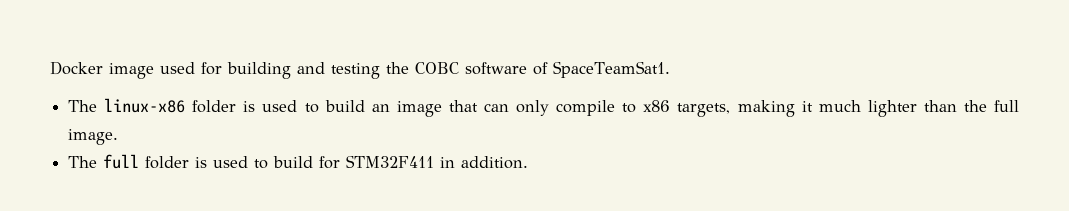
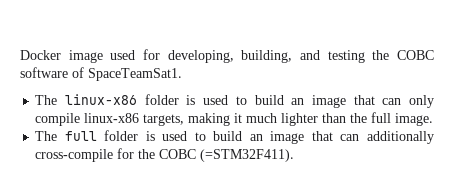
- Docker image used for building and testing the COBC software of SpaceTeamSat1.
+ Docker image used for developing, building, and testing the COBC software of SpaceTeamSat1.
- The linux-x86 folder is used to build an image that can only compile to x86 targets, making it much lighter than the full image.
+ The linux-x86 folder is used to build an image that can only compile linux-x86 targets, making it much lighter than the full image.
- The full folder is used to build for STM32F411 in addition.
+ The full folder is used to build an image that can additionally cross-compile for the COBC (=STM32F411).

